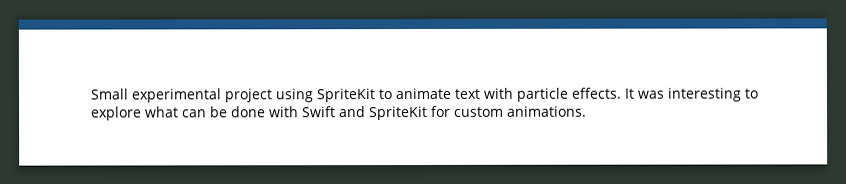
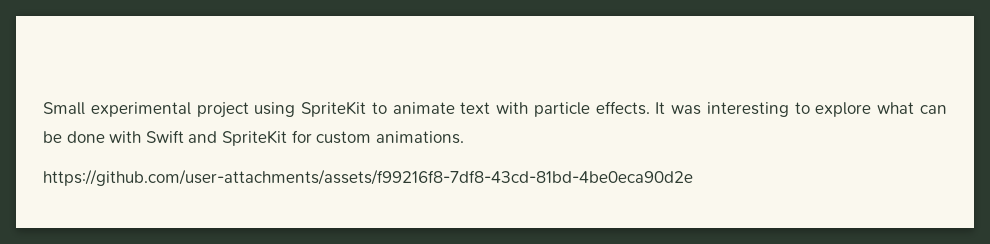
+ https://github.com/user-attachments/assets/f99216f8-7df8-43cd-81bd-4be0eca90d2e

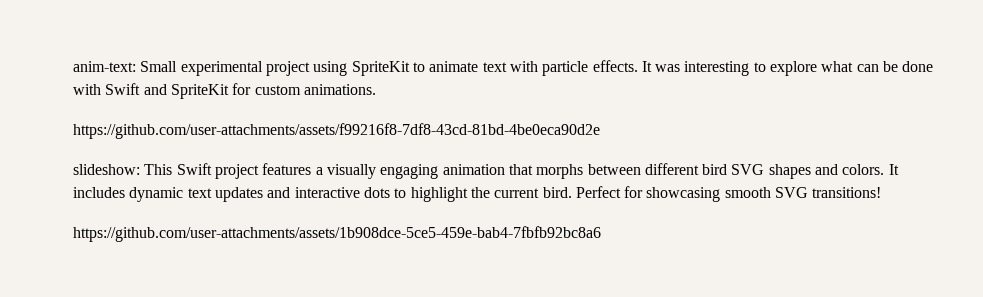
- Small experimental project using SpriteKit to animate text with particle effects.
+ anim-text: Small experimental project using SpriteKit to animate text with particle effects.
+ slideshow: This Swift project features a visually engaging animation that morphs between different bird SVG shapes and colors. It includes dynamic text updates and interactive dots to highlight the current bird. Perfect for showcasing smooth SVG transitions!
+ https://github.com/user-attachments/assets/1b908dce-5ce5-459e-bab4-7fbfb92bc8a6

